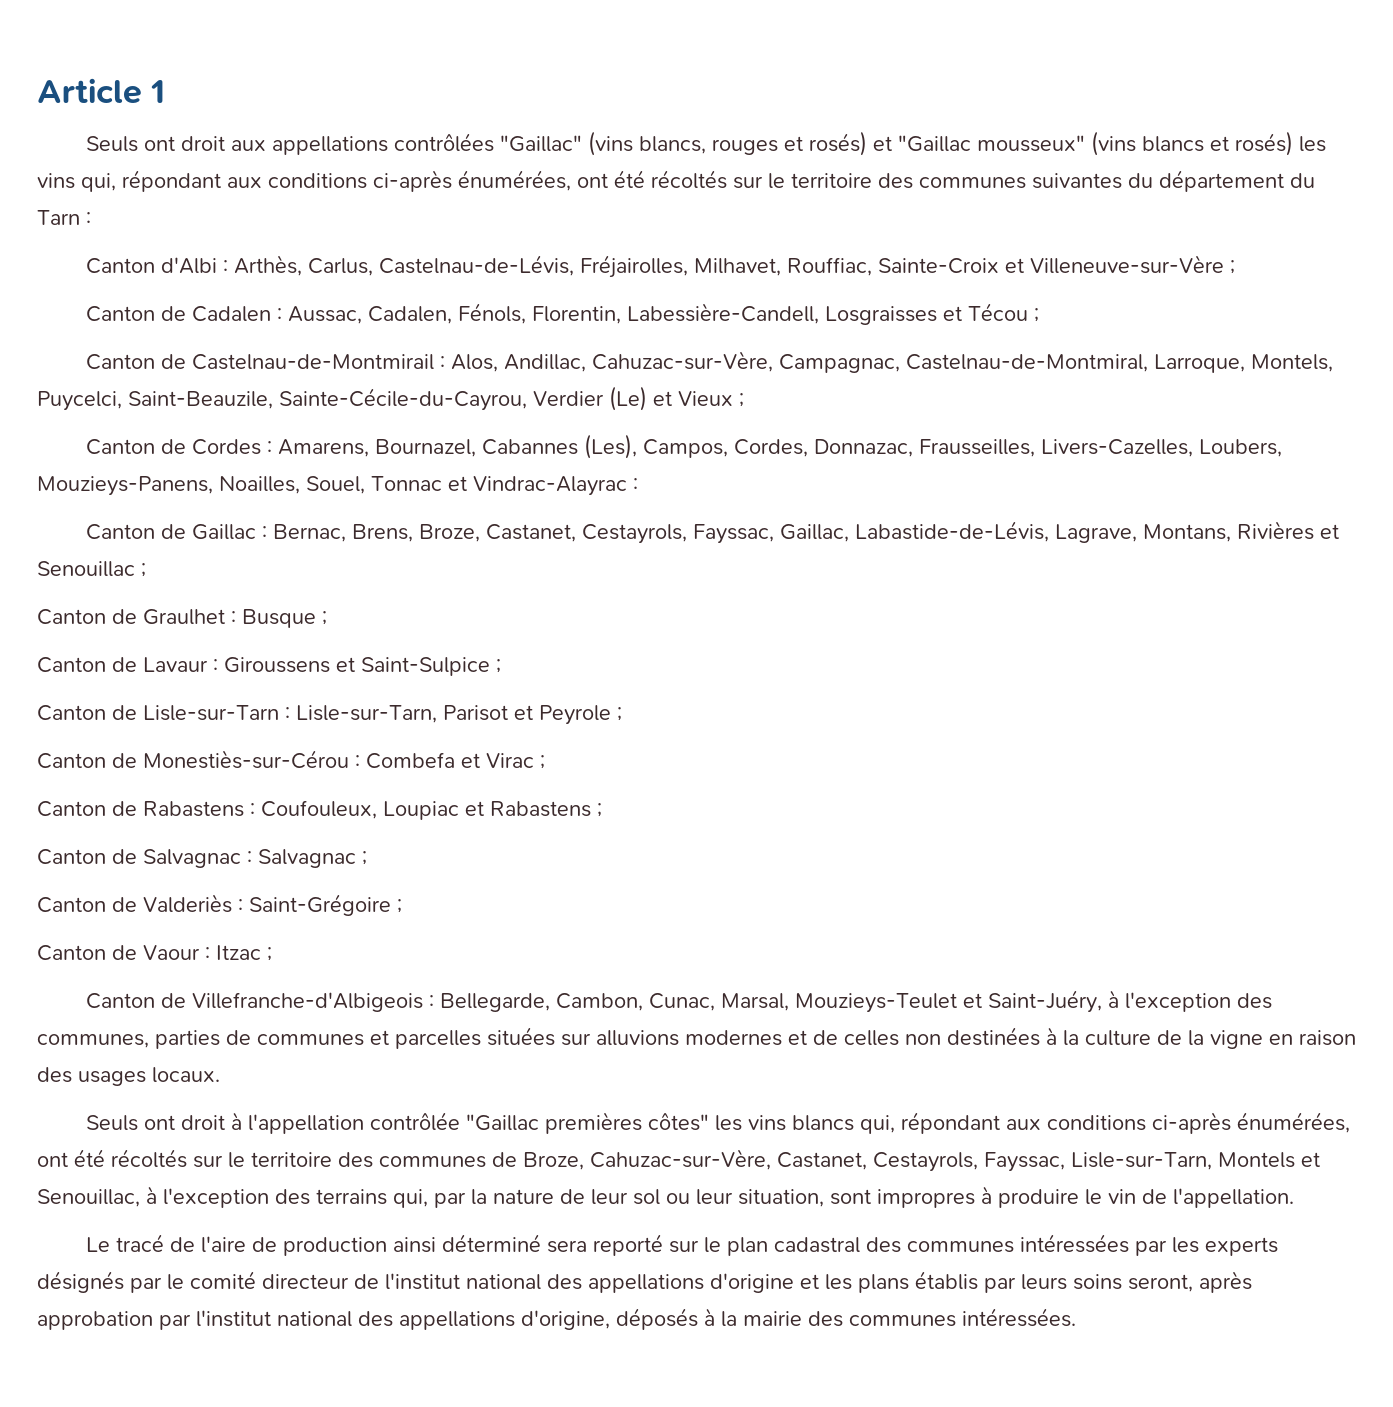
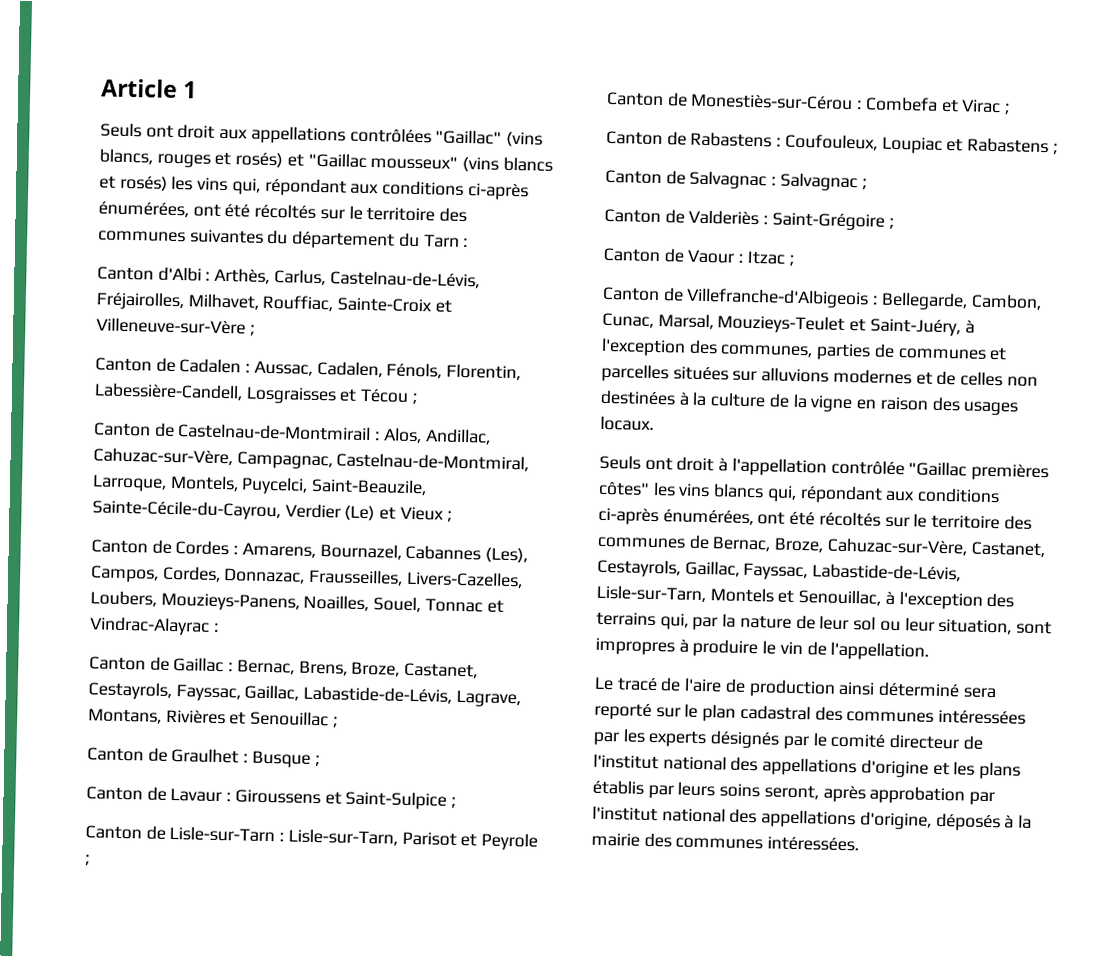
- Seuls ont droit à l'appellation contrôlée "Gaillac premières côtes" les vins blancs qui, répondant aux conditions ci-après énumérées, ont été récoltés sur le territoire des communes de Broze, Cahuzac-sur-Vère, Castanet, Cestayrols, Fayssac, Lisle-sur-Tarn, Montels et Senouillac, à l'exception des terrains qui, par la nature de leur sol ou leur situation, sont impropres à produire le vin de l'appellation.
+ Seuls ont droit à l'appellation contrôlée "Gaillac premières côtes" les vins blancs qui, répondant aux conditions ci-après énumérées, ont été récoltés sur le territoire des communes de Bernac, Broze, Cahuzac-sur-Vère, Castanet, Cestayrols, Gaillac, Fayssac, Labastide-de-Lévis, Lisle-sur-Tarn, Montels et Senouillac, à l'exception des terrains qui, par la nature de leur sol ou leur situation, sont impropres à produire le vin de l'appellation.

